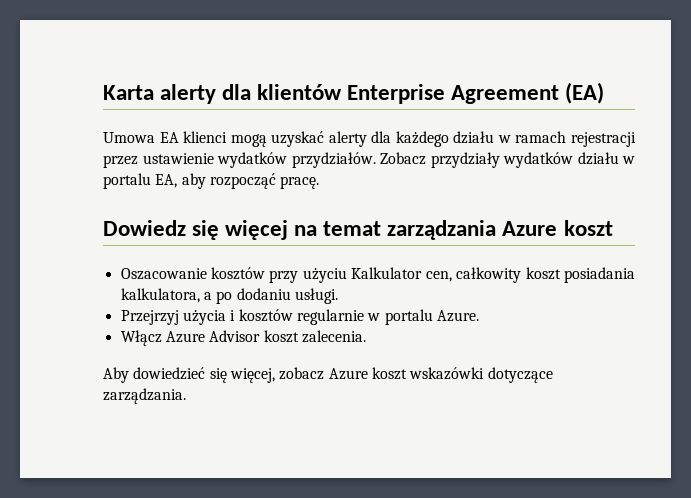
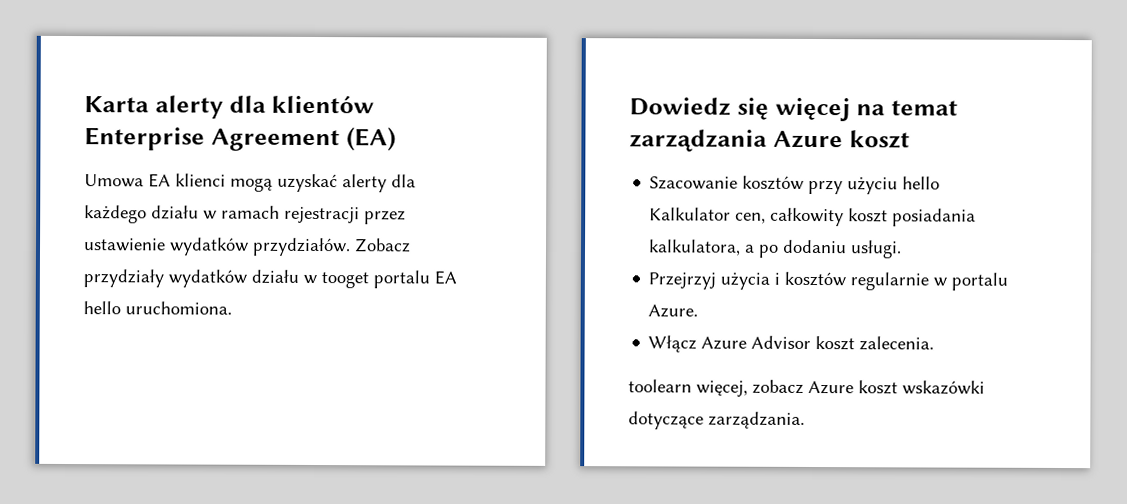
- Zobacz przydziały wydatków działu w portalu EA, aby rozpocząć pracę.
+ Zobacz przydziały wydatków działu w tooget portalu EA hello uruchomiona.
- Oszacowanie kosztów przy użyciu Kalkulator cen, całkowity koszt posiadania kalkulatora, a po dodaniu usługi.
+ Szacowanie kosztów przy użyciu hello Kalkulator cen, całkowity koszt posiadania kalkulatora, a po dodaniu usługi.
- Aby dowiedzieć się więcej, zobacz Azure koszt wskazówki dotyczące zarządzania.
+ toolearn więcej, zobacz Azure koszt wskazówki dotyczące zarządzania.

